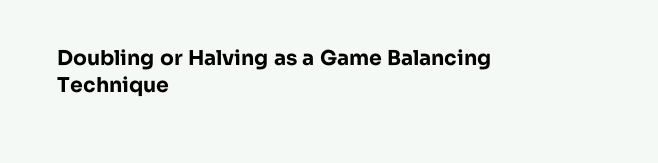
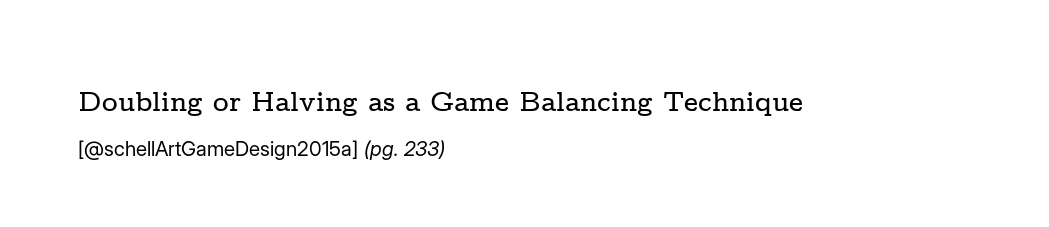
+ [@schellArtGameDesign2015a] (pg. 233)

